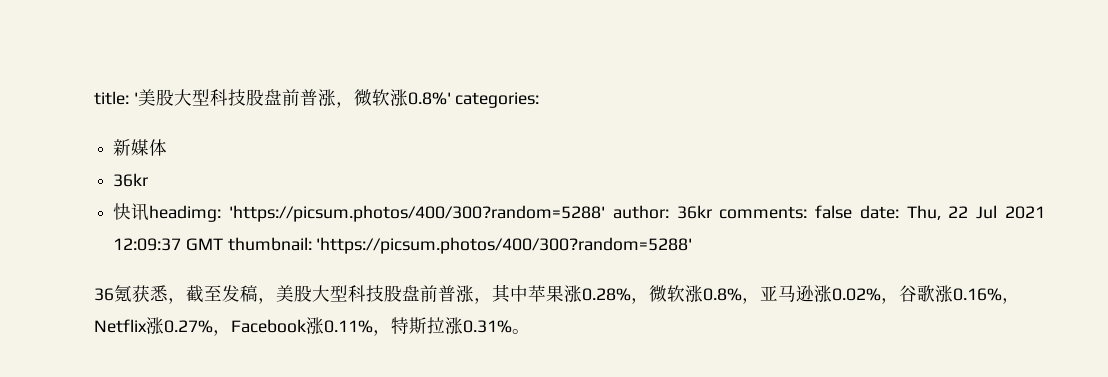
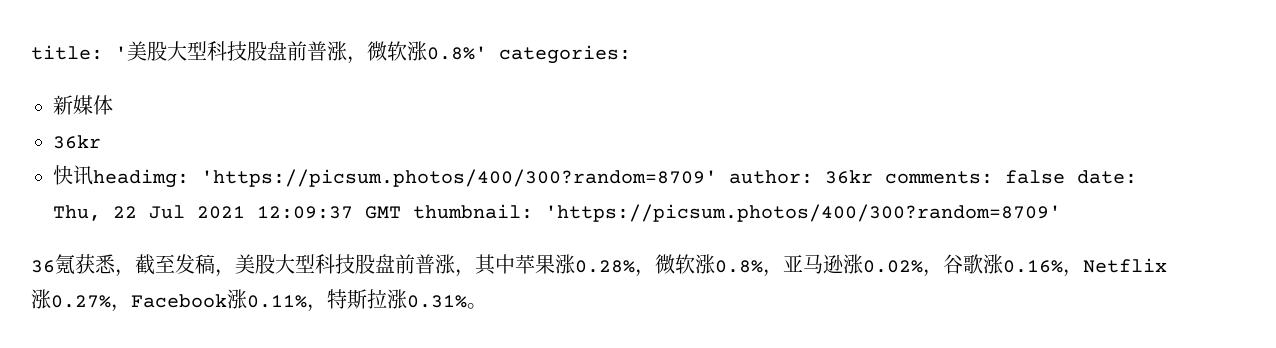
- 快讯headimg: 'https://picsum.photos/400/300?random=5288' author: 36kr comments: false date: Thu, 22 Jul 2021 12:09:37 GMT thumbnail: 'https://picsum.photos/400/300?random=5288'
+ 快讯headimg: 'https://picsum.photos/400/300?random=8709' author: 36kr comments: false date: Thu, 22 Jul 2021 12:09:37 GMT thumbnail: 'https://picsum.photos/400/300?random=8709'

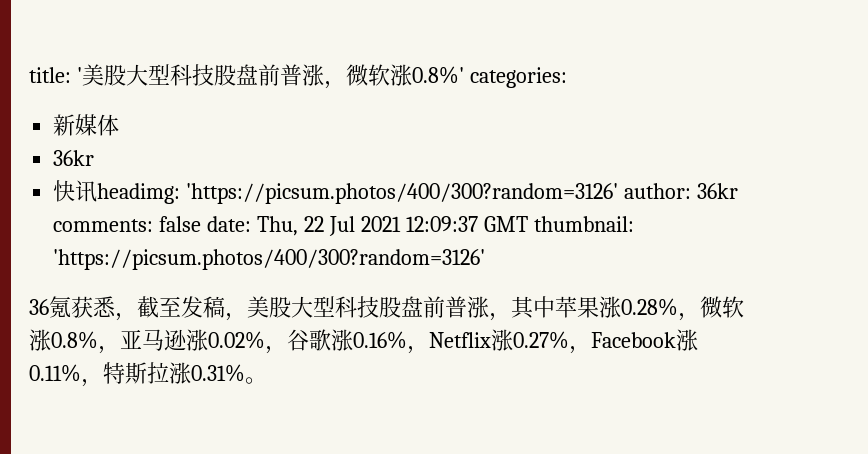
- 快讯headimg: 'https://picsum.photos/400/300?random=8709' author: 36kr comments: false date: Thu, 22 Jul 2021 12:09:37 GMT thumbnail: 'https://picsum.photos/400/300?random=8709'
+ 快讯headimg: 'https://picsum.photos/400/300?random=3126' author: 36kr comments: false date: Thu, 22 Jul 2021 12:09:37 GMT thumbnail: 'https://picsum.photos/400/300?random=3126'

